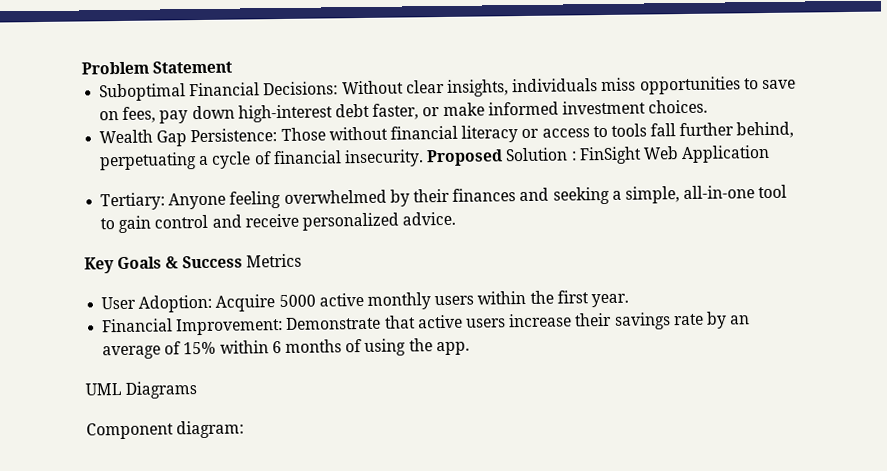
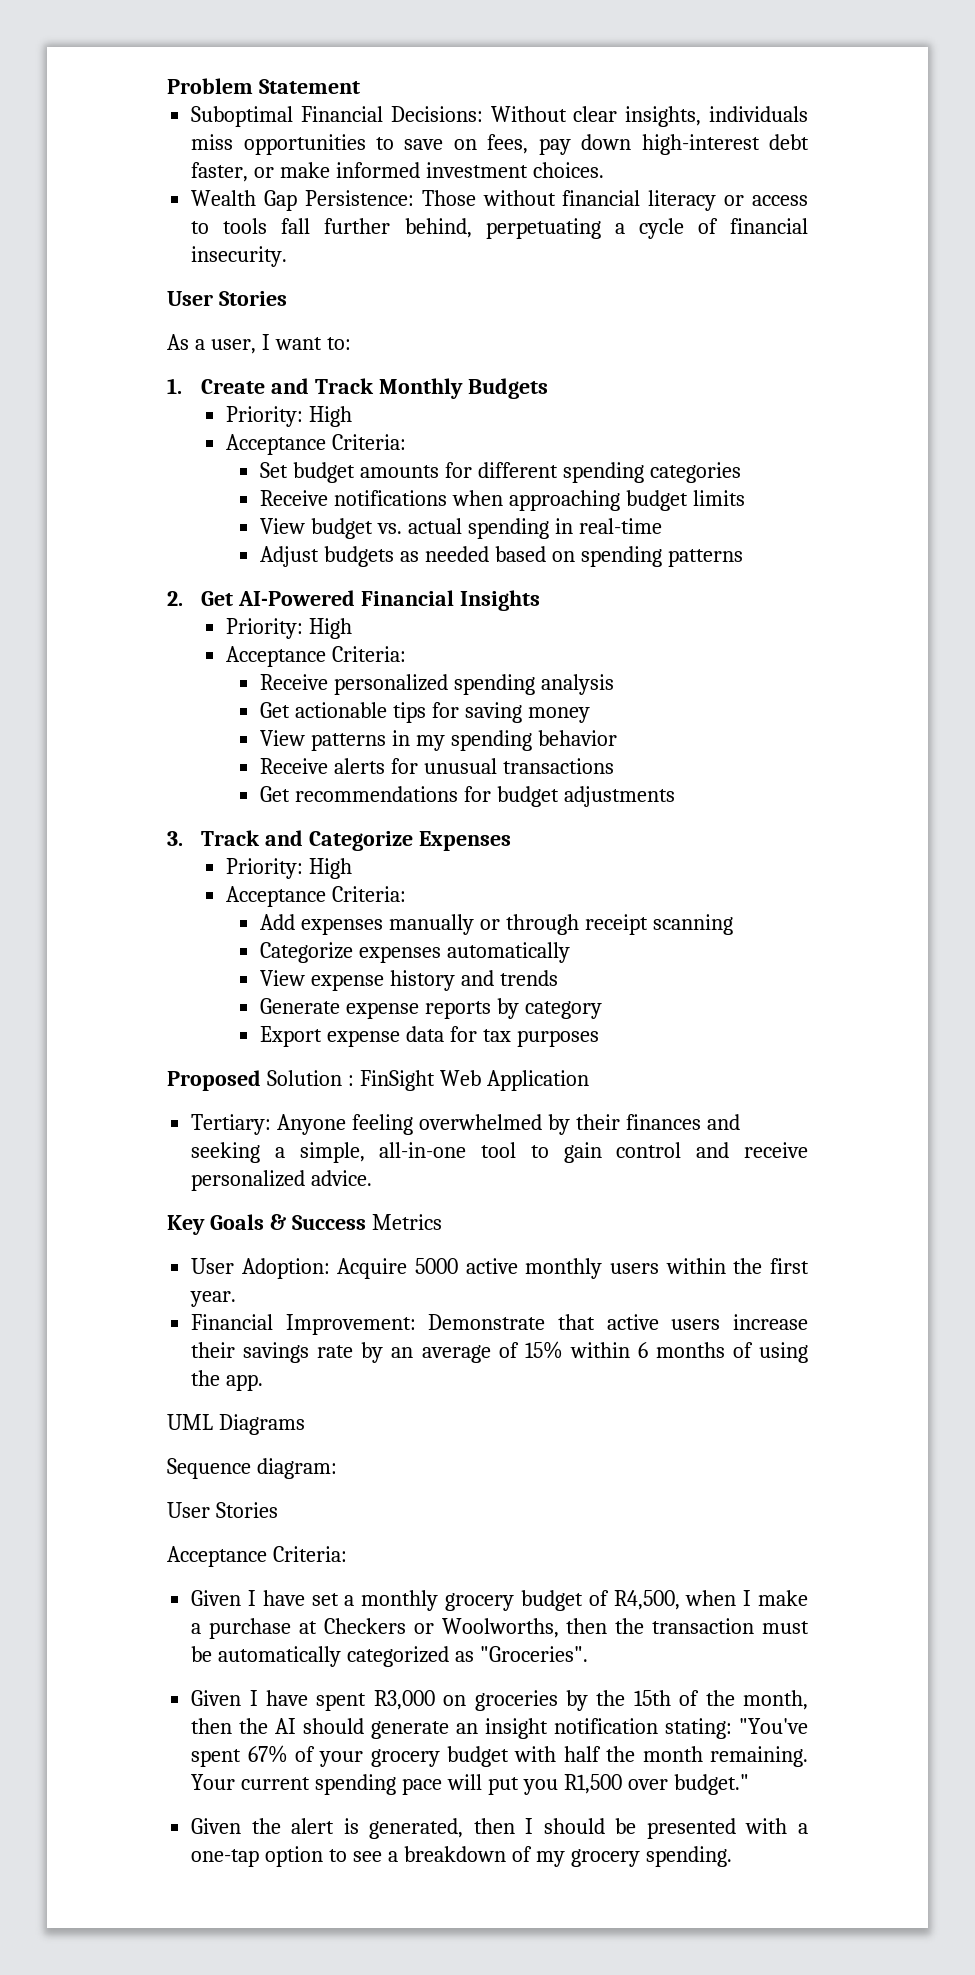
- Wealth Gap Persistence: Those without financial literacy or access to tools fall further behind, perpetuating a cycle of financial insecurity. Proposed Solution : FinSight Web Application
+ Wealth Gap Persistence: Those without financial literacy or access to tools fall further behind, perpetuating a cycle of financial insecurity.
+ User Stories
+ As a user, I want to:
+ 1. Create and Track Monthly Budgets
+ Priority: High
+ Acceptance Criteria:
+ Set budget amounts for different spending categories
+ Receive notifications when approaching budget limits
+ View budget vs. actual spending in real-time
+ Adjust budgets as needed based on spending patterns
+ 2. Get AI-Powered Financial Insights
+ Priority: High
+ Acceptance Criteria:
+ Receive personalized spending analysis
+ Get actionable tips for saving money
+ View patterns in my spending behavior
+ Receive alerts for unusual transactions
+ Get recommendations for budget adjustments
+ 3. Track and Categorize Expenses
+ Priority: High
+ Acceptance Criteria:
+ Add expenses manually or through receipt scanning
+ Categorize expenses automatically
+ View expense history and trends
+ Generate expense reports by category
+ Export expense data for tax purposes
+ Proposed Solution : FinSight Web Application
- Component diagram:
+ Sequence diagram:
+ User Stories
+ Acceptance Criteria:
+ Given I have set a monthly grocery budget of R4,500, when I make a purchase at Checkers or Woolworths, then the transaction must be automatically categorized as "Groceries".
+ Given I have spent R3,000 on groceries by the 15th of the month, then the AI should generate an insight notification stating: "You've spent 67% of your grocery budget with half the month remaining. Your current spending pace will put you R1,500 over budget."
+ Given the alert is generated, then I should be presented with a one-tap option to see a breakdown of my grocery spending.

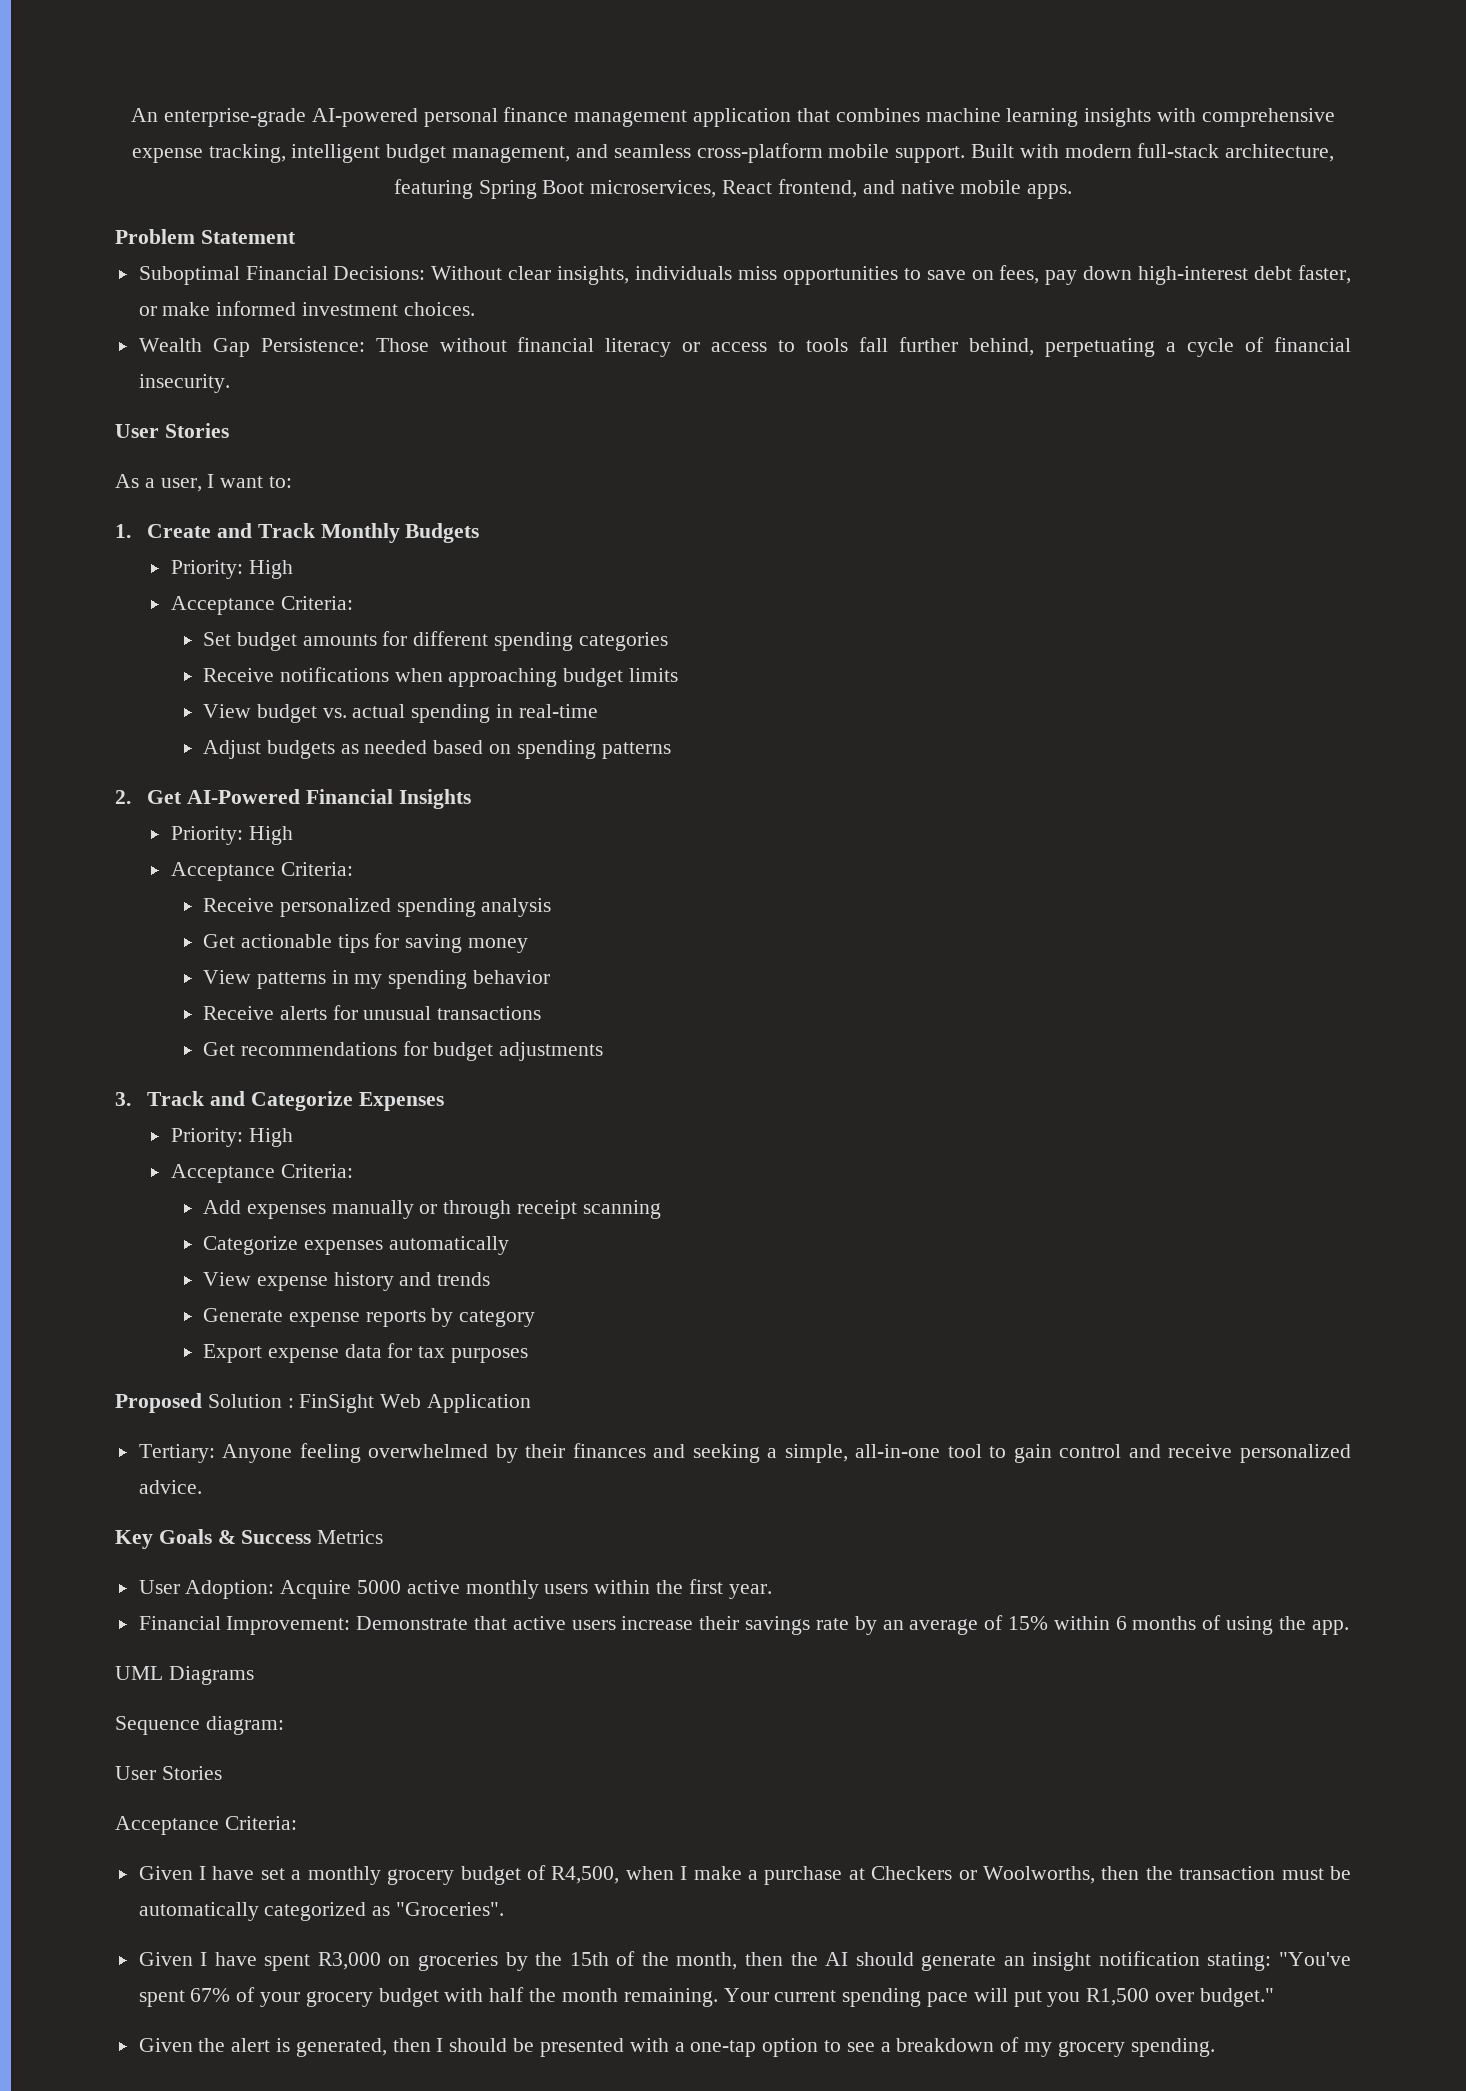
+ An enterprise-grade AI-powered personal finance management application that combines machine learning insights with comprehensive expense tracking, intelligent budget management, and seamless cross-platform mobile support. Built with modern full-stack architecture, featuring Spring Boot microservices, React frontend, and native mobile apps.

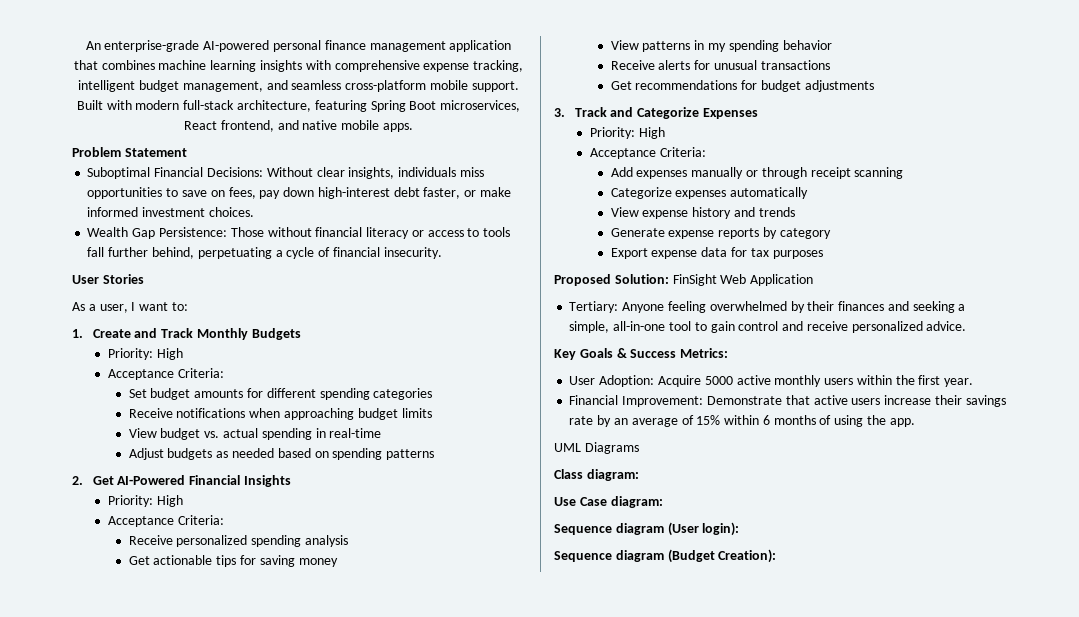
- Proposed Solution : FinSight Web Application
+ Proposed Solution: FinSight Web Application
- Key Goals & Success Metrics
+ Key Goals & Success Metrics:
- Sequence diagram:
- User Stories
- Acceptance Criteria:
- Given I have set a monthly grocery budget of R4,500, when I make a purchase at Checkers or Woolworths, then the transaction must be automatically categorized as "Groceries".
- Given I have spent R3,000 on groceries by the 15th of the month, then the AI should generate an insight notification stating: "You've spent 67% of your grocery budget with half the month remaining. Your current spending pace will put you R1,500 over budget."
- Given the alert is generated, then I should be presented with a one-tap option to see a breakdown of my grocery spending.
+ Class diagram:
+ Use Case diagram:
+ Sequence diagram (User login):
+ Sequence diagram (Budget Creation):

